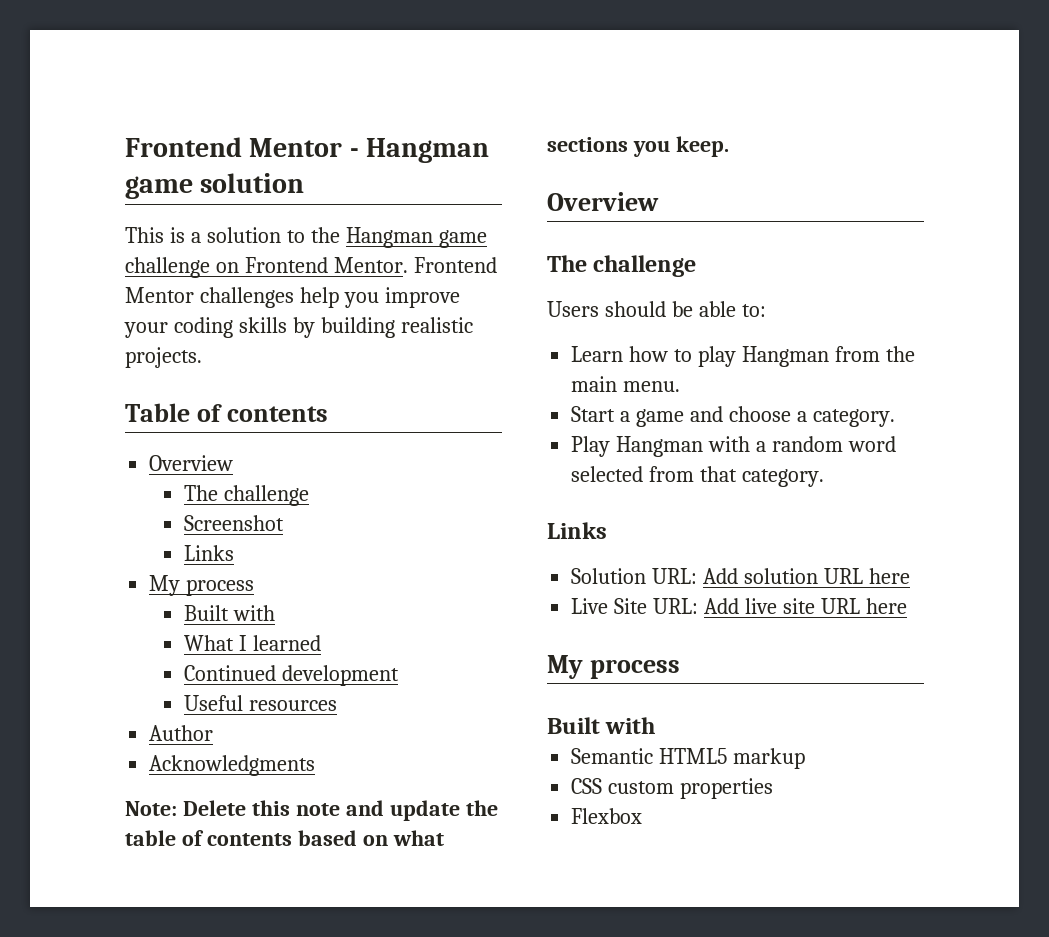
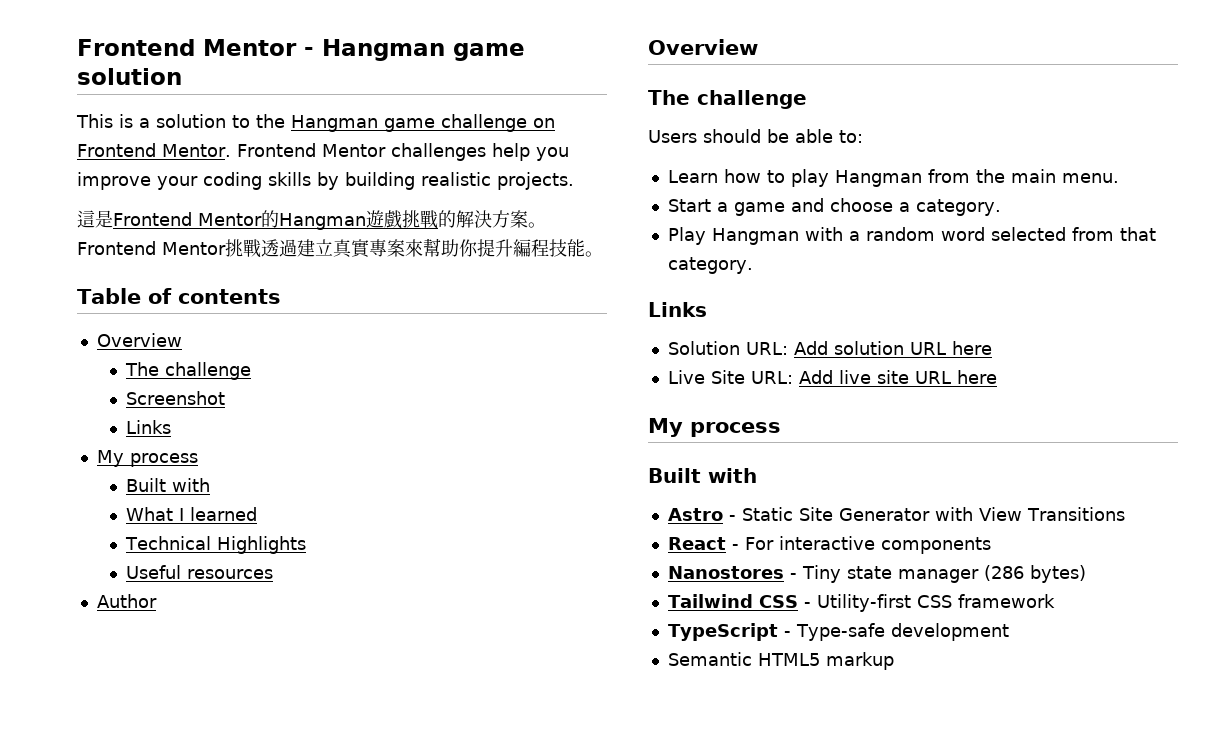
+ 這是Frontend Mentor的Hangman遊戲挑戰的解決方案。Frontend Mentor挑戰透過建立真實專案來幫助你提升編程技能。
- Continued development
+ Technical Highlights
- Acknowledgments
- Note: Delete this note and update the table of contents based on what sections you keep.
+ Astro - Static Site Generator with View Transitions
+ React - For interactive components
+ Nanostores - Tiny state manager (286 bytes)
+ Tailwind CSS - Utility-first CSS framework
+ TypeScript - Type-safe development
- CSS custom properties
- Flexbox

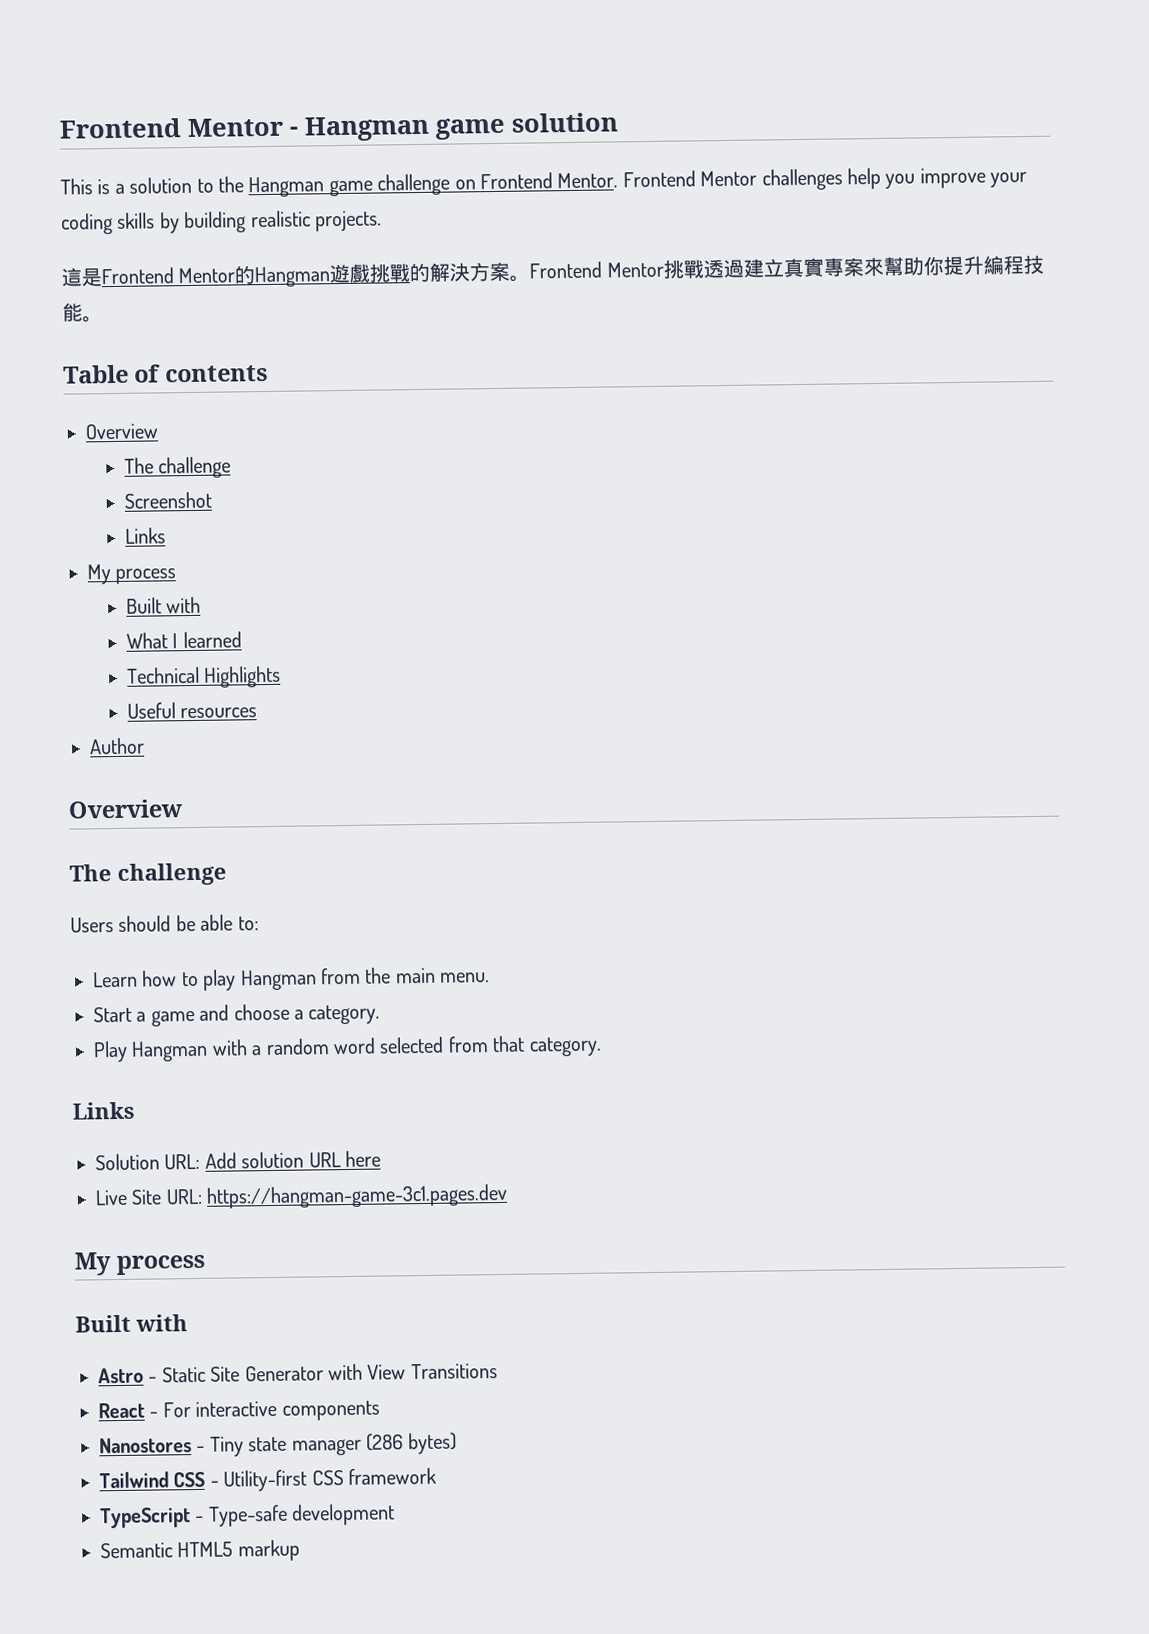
- Live Site URL: Add live site URL here
+ Live Site URL: https://hangman-game-3c1.pages.dev

